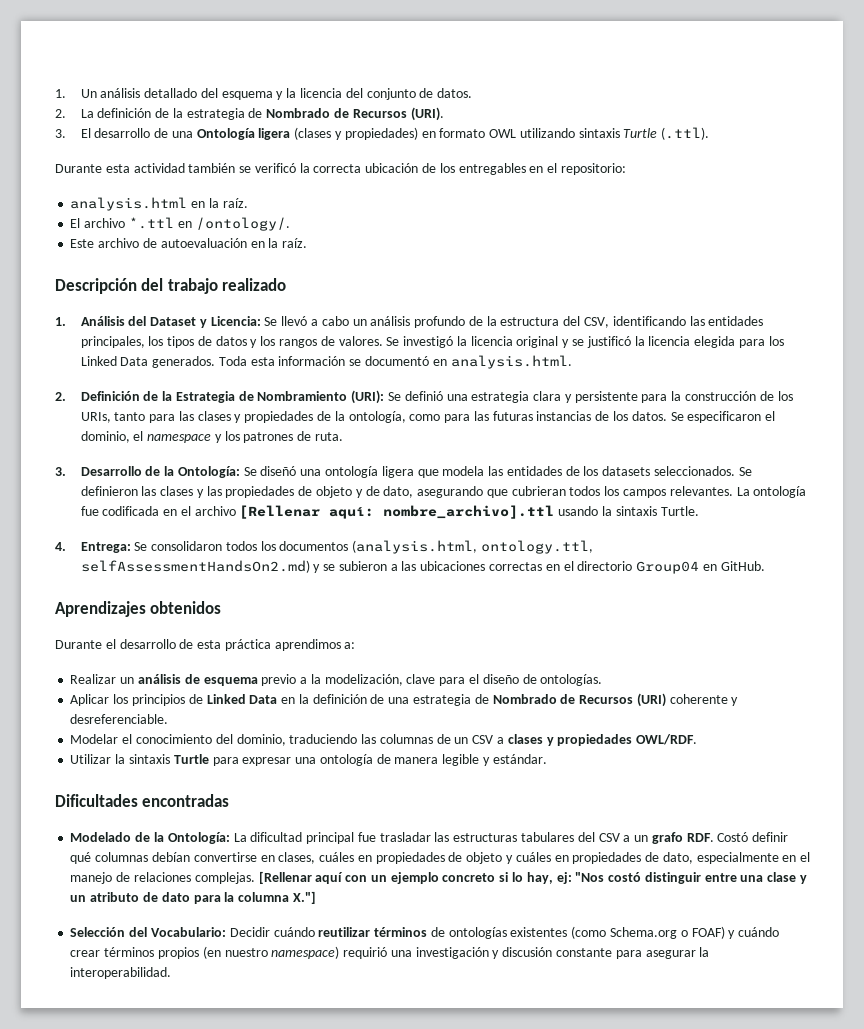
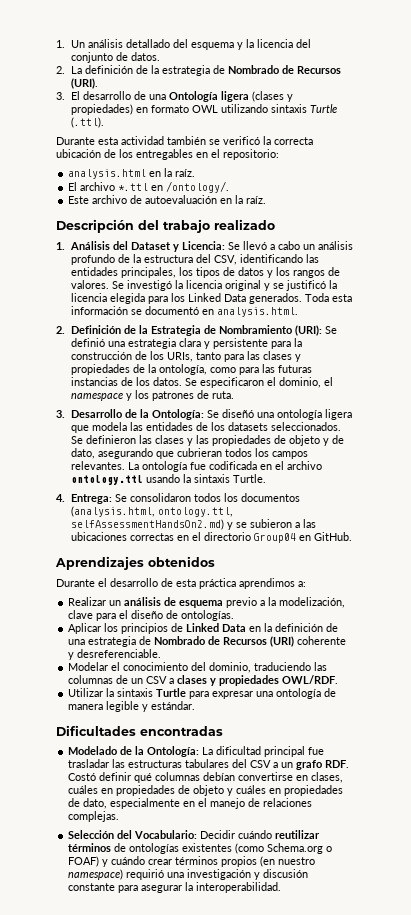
- La ontología fue codificada en el archivo [Rellenar aquí: nombre_archivo].ttl usando la sintaxis Turtle.
+ La ontología fue codificada en el archivo ontology.ttl usando la sintaxis Turtle.
- [Rellenar aquí con un ejemplo concreto si lo hay, ej: "Nos costó distinguir entre una clase y un atributo de dato para la columna X."]

